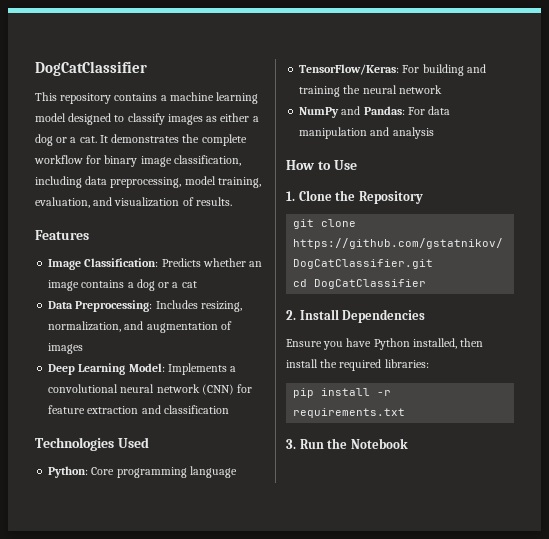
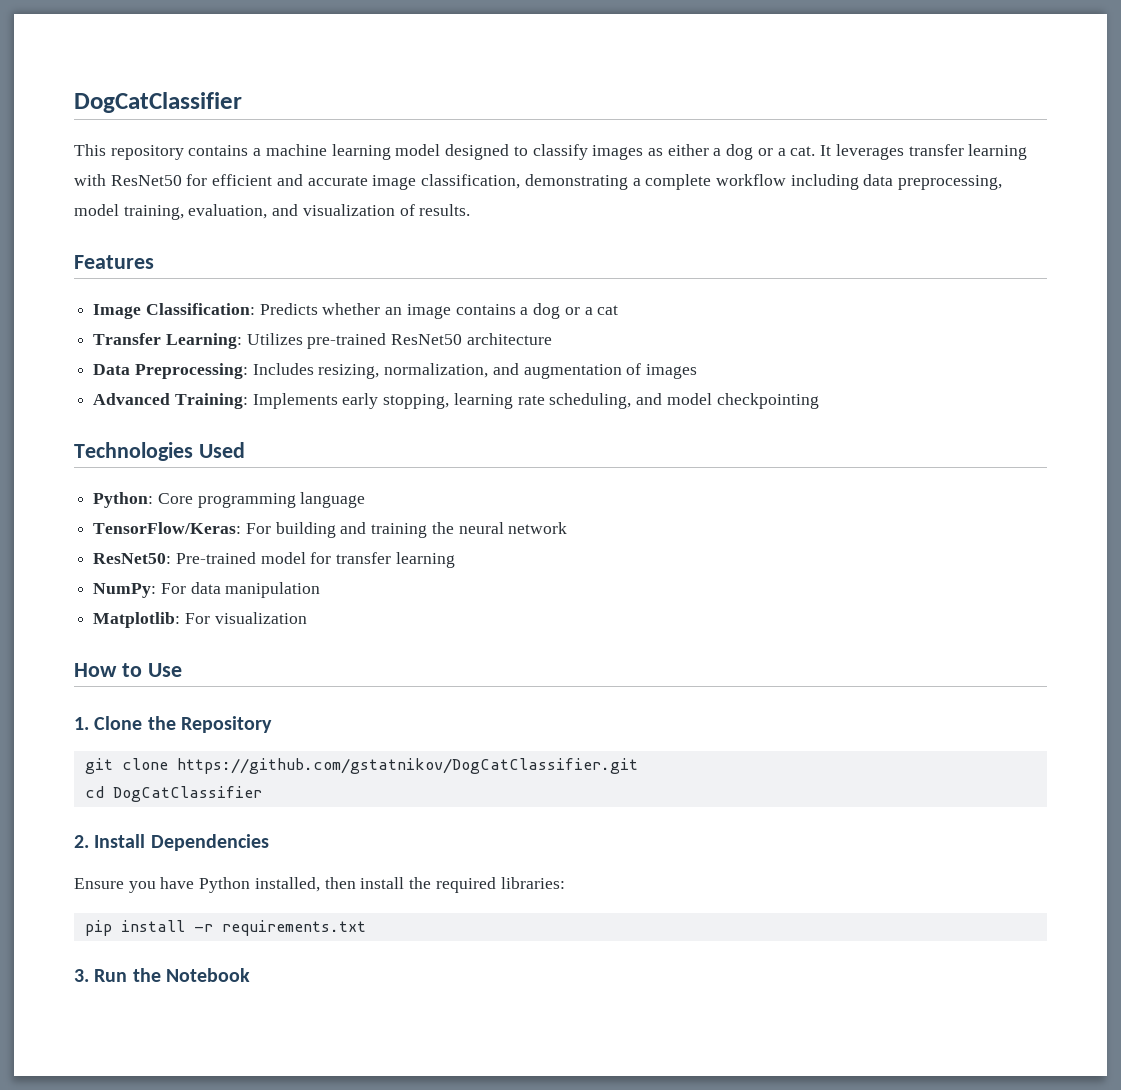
- It demonstrates the complete workflow for binary image classification, including data preprocessing, model training, evaluation, and visualization of results.
+ It leverages transfer learning with ResNet50 for efficient and accurate image classification, demonstrating a complete workflow including data preprocessing, model training, evaluation, and visualization of results.
+ Transfer Learning: Utilizes pre-trained ResNet50 architecture
- Deep Learning Model: Implements a convolutional neural network (CNN) for feature extraction and classification
+ Advanced Training: Implements early stopping, learning rate scheduling, and model checkpointing
- NumPy and Pandas: For data manipulation and analysis
+ ResNet50: Pre-trained model for transfer learning
+ NumPy: For data manipulation
+ Matplotlib: For visualization

